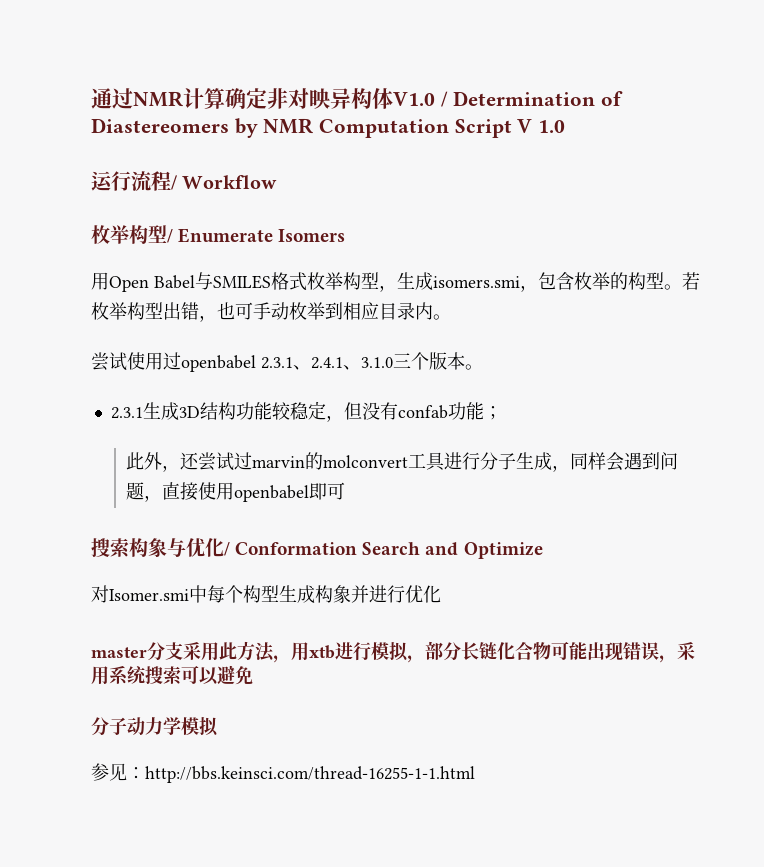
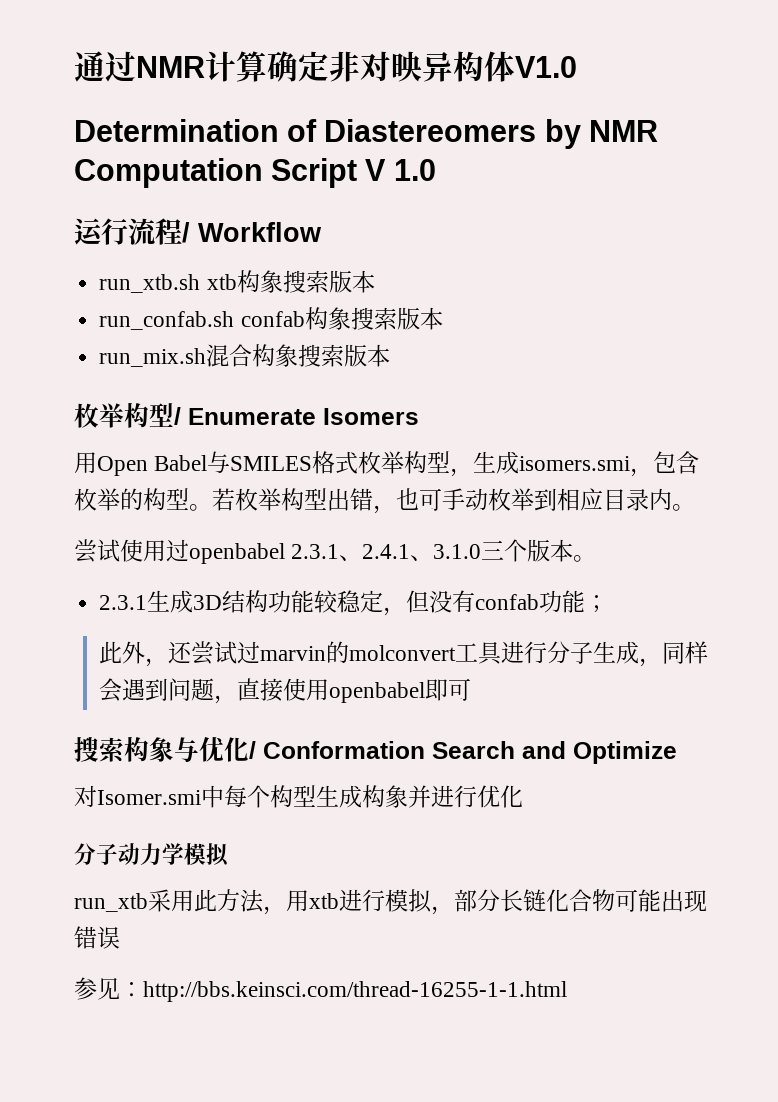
- 通过NMR计算确定非对映异构体V1.0 / Determination of Diastereomers by NMR Computation Script V 1.0
+ 通过NMR计算确定非对映异构体V1.0
+ Determination of Diastereomers by NMR Computation Script V 1.0
+ run_xtb.sh xtb构象搜索版本
+ run_confab.sh confab构象搜索版本
+ run_mix.sh混合构象搜索版本
- master分支采用此方法，用xtb进行模拟，部分长链化合物可能出现错误，采用系统搜索可以避免
  分子动力学模拟
+ run_xtb采用此方法，用xtb进行模拟，部分长链化合物可能出现错误

